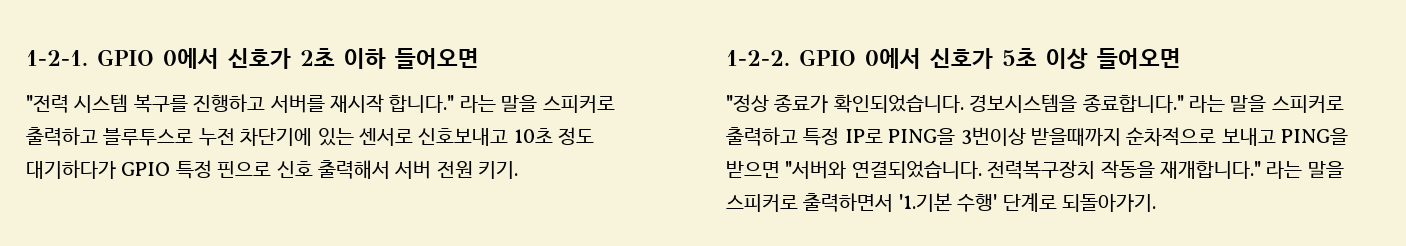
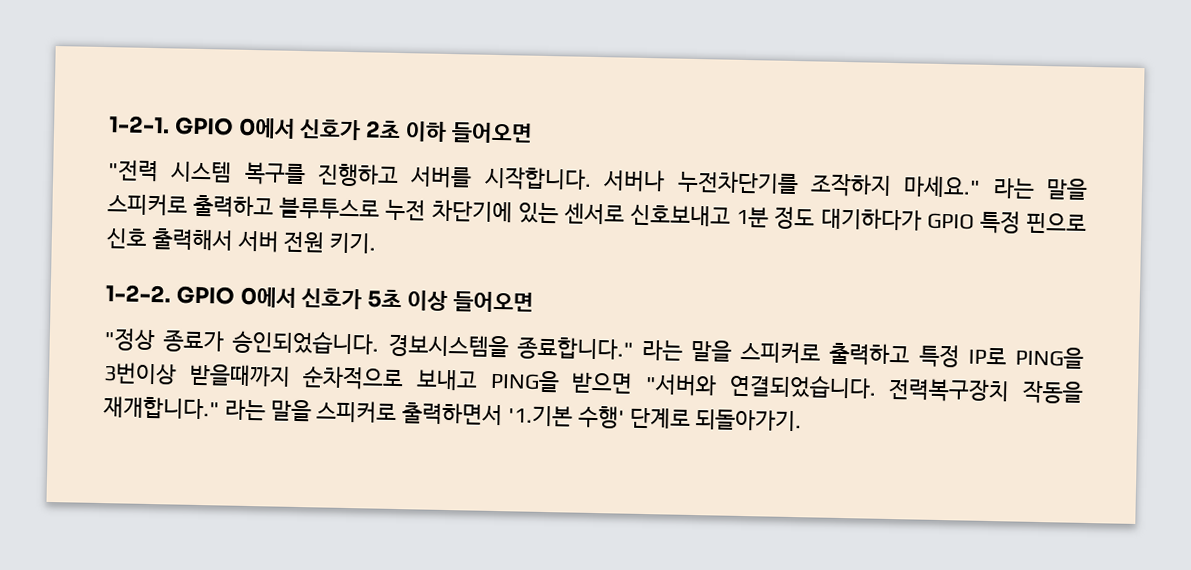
- "전력 시스템 복구를 진행하고 서버를 재시작 합니다."
+ "전력 시스템 복구를 진행하고 서버를 시작합니다. 서버나 누전차단기를 조작하지 마세요."
- 라는 말을 스피커로 출력하고 블루투스로 누전 차단기에 있는 센서로 신호보내고 10초 정도 대기하다가 GPIO 특정 핀으로 신호 출력해서 서버 전원 키기.
+ 라는 말을 스피커로 출력하고 블루투스로 누전 차단기에 있는 센서로 신호보내고 1분 정도 대기하다가 GPIO 특정 핀으로 신호 출력해서 서버 전원 키기.
- "정상 종료가 확인되었습니다.
+ "정상 종료가 승인되었습니다.

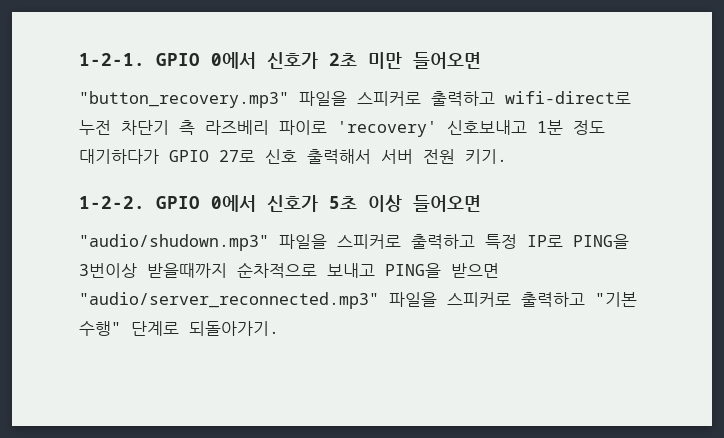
- GPIO 0에서 신호가 2초 이하 들어오면
- "전력 시스템 복구를 진행하고 서버를 시작합니다. 서버나 누전차단기를 조작하지 마세요." 라는 말을 스피커로 출력하고 블루투스로 누전 차단기에 있는 센서로 신호보내고 1분 정도 대기하다가 GPIO 특정 핀으로 신호 출력해서 서버 전원 키기.
+ GPIO 0에서 신호가 2초 미만 들어오면
+ "button_recovery.mp3" 파일을 스피커로 출력하고 wifi-direct로 누전 차단기 측 라즈베리 파이로 'recovery' 신호보내고 1분 정도 대기하다가 GPIO 27로 신호 출력해서 서버 전원 키기.
- "정상 종료가 승인되었습니다. 경보시스템을 종료합니다." 라는 말을 스피커로 출력하고 특정 IP로 PING을 3번이상 받을때까지 순차적으로 보내고 PING을 받으면 "서버와 연결되었습니다. 전력복구장치 작동을 재개합니다." 라는 말을 스피커로 출력하면서 '1.기본 수행' 단계로 되돌아가기.
+ "audio/shudown.mp3" 파일을 스피커로 출력하고 특정 IP로 PING을 3번이상 받을때까지 순차적으로 보내고 PING을 받으면 "audio/server_reconnected.mp3" 파일을 스피커로 출력하고 "기본 수행" 단계로 되돌아가기.

